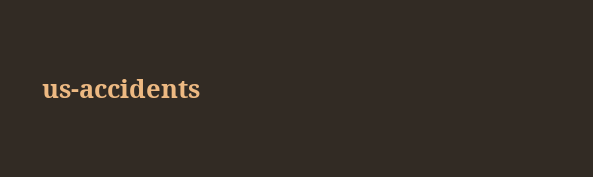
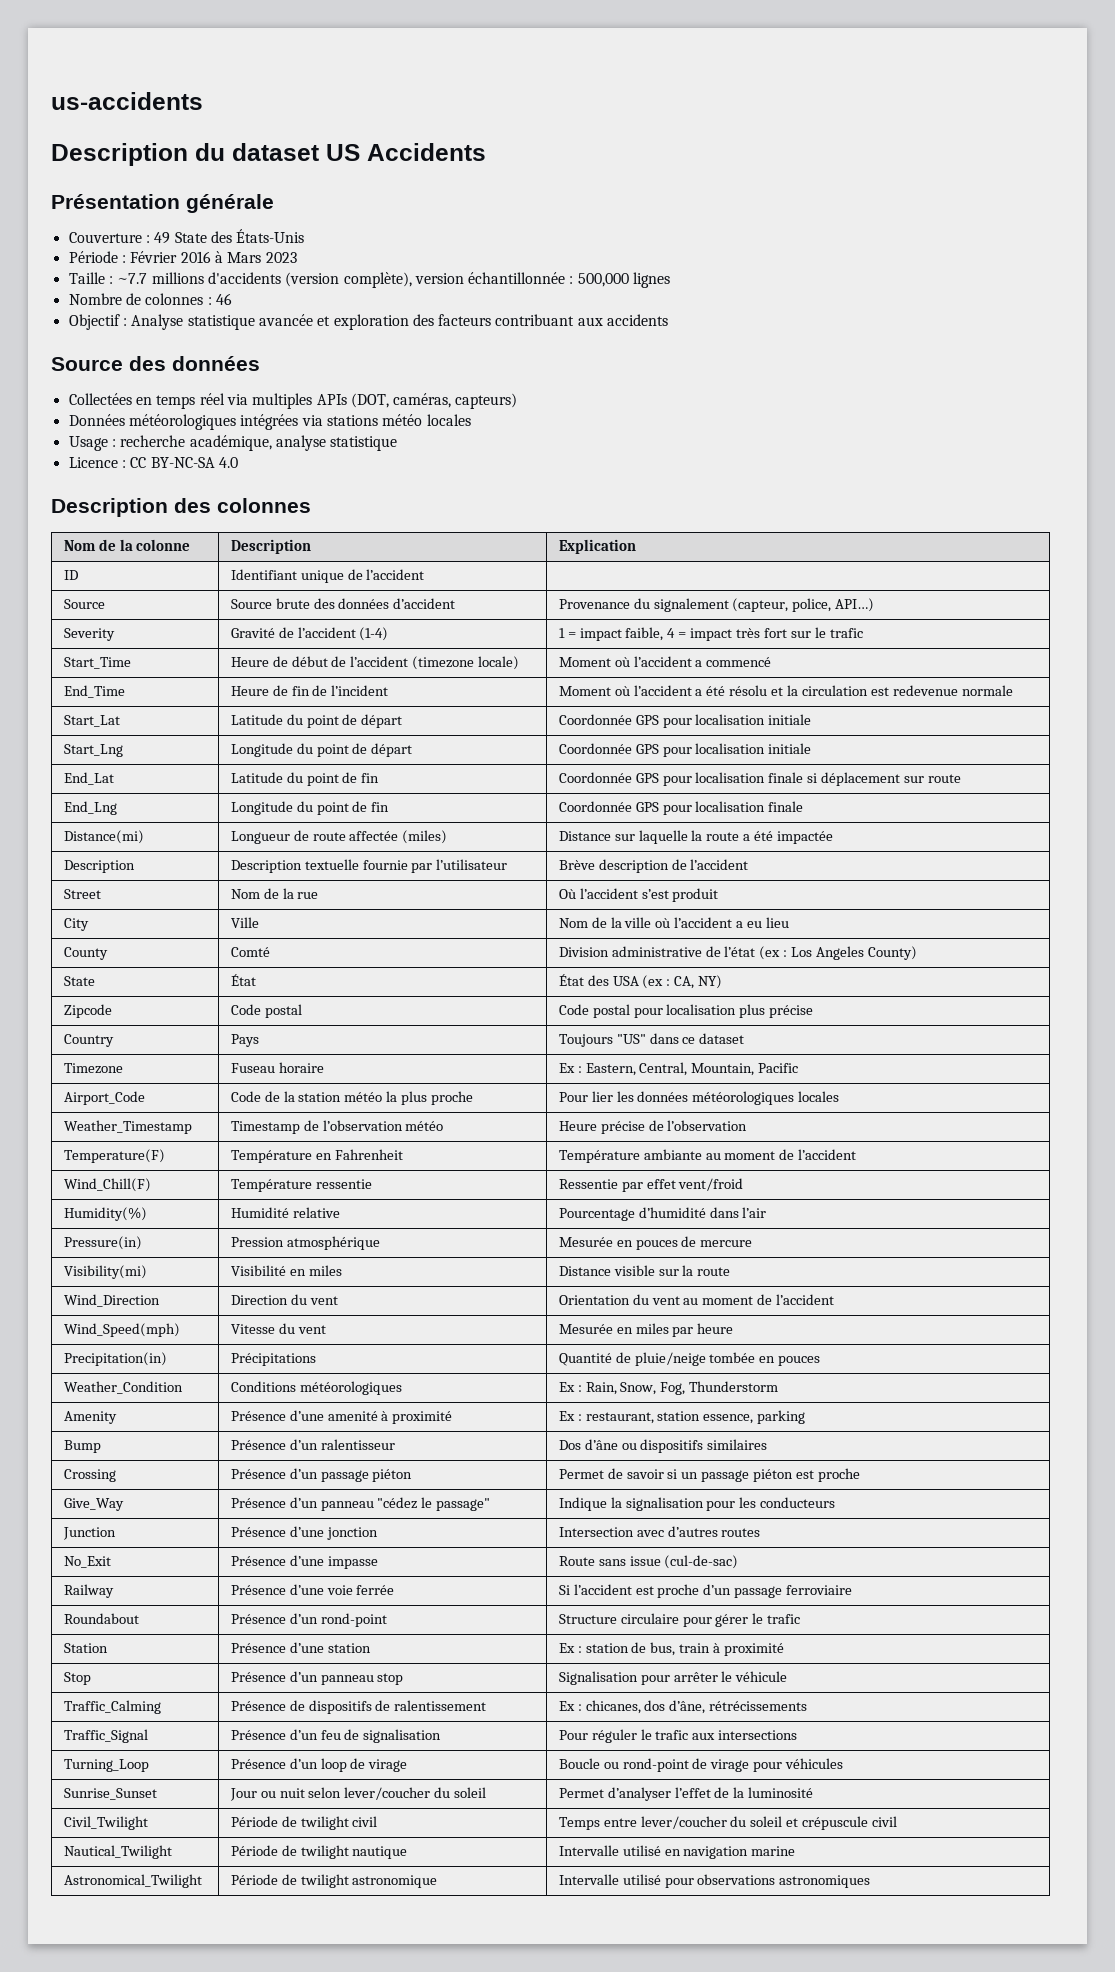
+ Description du dataset US Accidents
+ Présentation générale
+ Couverture : 49 State des États-Unis
+ Période : Février 2016 à Mars 2023
+ Taille : ~7.7 millions d'accidents (version complète), version échantillonnée : 500,000 lignes
+ Nombre de colonnes : 46
+ Objectif : Analyse statistique avancée et exploration des facteurs contribuant aux accidents
+ Source des données
+ Collectées en temps réel via multiples APIs (DOT, caméras, capteurs)
+ Données météorologiques intégrées via stations météo locales
+ Usage : recherche académique, analyse statistique
+ Licence : CC BY-NC-SA 4.0
+ Description des colonnes
+ Nom de la colonne | Description | Explication
+ ID | Identifiant unique de l’accident |
+ Source | Source brute des données d’accident | Provenance du signalement (capteur, police, API…)
+ Severity | Gravité de l’accident (1-4) | 1 = impact faible, 4 = impact très fort sur le trafic
+ Start_Time | Heure de début de l’accident (timezone locale) | Moment où l’accident a commencé
+ End_Time | Heure de fin de l’incident | Moment où l’accident a été résolu et la circulation est redevenue normale
+ Start_Lat | Latitude du point de départ | Coordonnée GPS pour localisation initiale
+ Start_Lng | Longitude du point de départ | Coordonnée GPS pour localisation initiale
+ End_Lat | Latitude du point de fin | Coordonnée GPS pour localisation finale si déplacement sur route
+ End_Lng | Longitude du point de fin | Coordonnée GPS pour localisation finale
+ Distance(mi) | Longueur de route affectée (miles) | Distance sur laquelle la route a été impactée
+ Description | Description textuelle fournie par l’utilisateur | Brève description de l’accident
+ Street | Nom de la rue | Où l’accident s’est produit
+ City | Ville | Nom de la ville où l’accident a eu lieu
+ County | Comté | Division administrative de l’état (ex : Los Angeles County)
+ State | État | État des USA (ex : CA, NY)
+ Zipcode | Code postal | Code postal pour localisation plus précise
+ Country | Pays | Toujours "US" dans ce dataset
+ Timezone | Fuseau horaire | Ex : Eastern, Central, Mountain, Pacific
+ Airport_Code | Code de la station météo la plus proche | Pour lier les données météorologiques locales
+ Weather_Timestamp | Timestamp de l’observation météo | Heure précise de l’observation
+ Temperature(F) | Température en Fahrenheit | Température ambiante au moment de l’accident
+ Wind_Chill(F) | Température ressentie | Ressentie par effet vent/froid
+ Humidity(%) | Humidité relative | Pourcentage d’humidité dans l’air
+ Pressure(in) | Pression atmosphérique | Mesurée en pouces de mercure
+ Visibility(mi) | Visibilité en miles | Distance visible sur la route
+ Wind_Direction | Direction du vent | Orientation du vent au moment de l’accident
+ Wind_Speed(mph) | Vitesse du vent | Mesurée en miles par heure
+ Precipitation(in) | Précipitations | Quantité de pluie/neige tombée en pouces
+ Weather_Condition | Conditions météorologiques | Ex : Rain, Snow, Fog, Thunderstorm
+ Amenity | Présence d’une amenité à proximité | Ex : restaurant, station essence, parking
+ Bump | Présence d’un ralentisseur | Dos d’âne ou dispositifs similaires
+ Crossing | Présence d’un passage piéton | Permet de savoir si un passage piéton est proche
+ Give_Way | Présence d’un panneau "cédez le passage" | Indique la signalisation pour les conducteurs
+ Junction | Présence d’une jonction | Intersection avec d’autres routes
+ No_Exit | Présence d’une impasse | Route sans issue (cul-de-sac)
+ Railway | Présence d’une voie ferrée | Si l’accident est proche d’un passage ferroviaire
+ Roundabout | Présence d’un rond-point | Structure circulaire pour gérer le trafic
+ Station | Présence d’une station | Ex : station de bus, train à proximité
+ Stop | Présence d’un panneau stop | Signalisation pour arrêter le véhicule
+ Traffic_Calming | Présence de dispositifs de ralentissement | Ex : chicanes, dos d’âne, rétrécissements
+ Traffic_Signal | Présence d’un feu de signalisation | Pour réguler le trafic aux intersections
+ Turning_Loop | Présence d’un loop de virage | Boucle ou rond-point de virage pour véhicules
+ Sunrise_Sunset | Jour ou nuit selon lever/coucher du soleil | Permet d’analyser l’effet de la luminosité
+ Civil_Twilight | Période de twilight civil | Temps entre lever/coucher du soleil et crépuscule civil
+ Nautical_Twilight | Période de twilight nautique | Intervalle utilisé en navigation marine
+ Astronomical_Twilight | Période de twilight astronomique | Intervalle utilisé pour observations astronomiques

